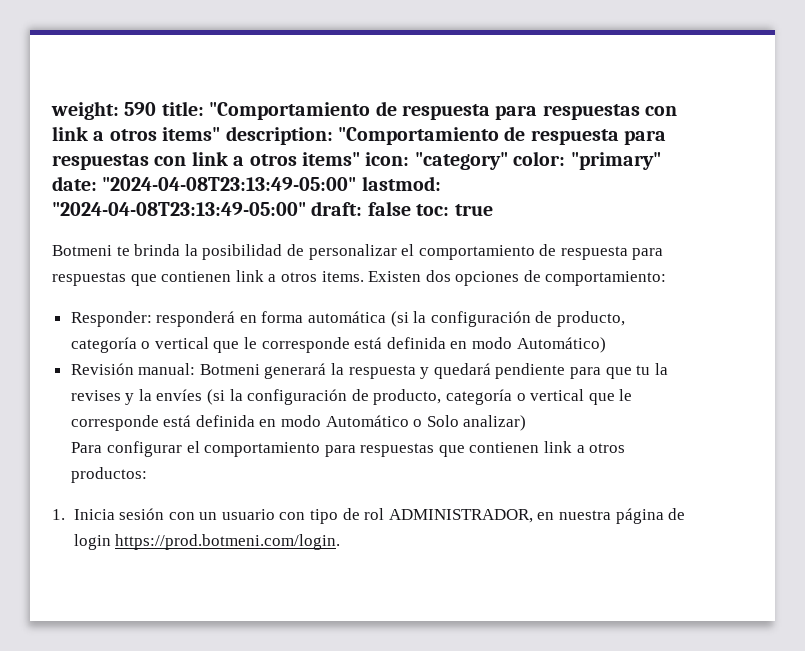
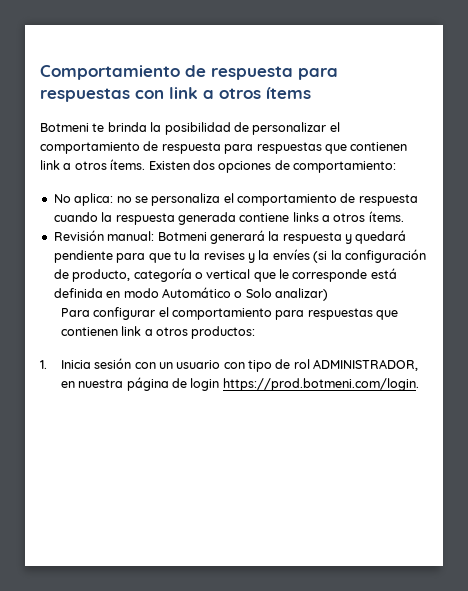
- weight: 590 title: "Comportamiento de respuesta para respuestas con link a otros items" description: "Comportamiento de respuesta para respuestas con link a otros items" icon: "category" color: "primary" date: "2024-04-08T23:13:49-05:00" lastmod: "2024-04-08T23:13:49-05:00" draft: false toc: true
+ Comportamiento de respuesta para respuestas con link a otros ítems
- Botmeni te brinda la posibilidad de personalizar el comportamiento de respuesta para respuestas que contienen link a otros items.
+ Botmeni te brinda la posibilidad de personalizar el comportamiento de respuesta para respuestas que contienen link a otros ítems.
- Responder: responderá en forma automática (si la configuración de producto, categoría o vertical que le corresponde está definida en modo Automático)
+ No aplica: no se personaliza el comportamiento de respuesta cuando la respuesta generada contiene links a otros ítems.

